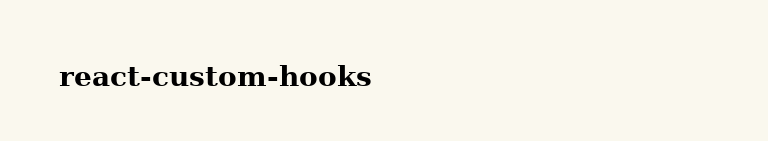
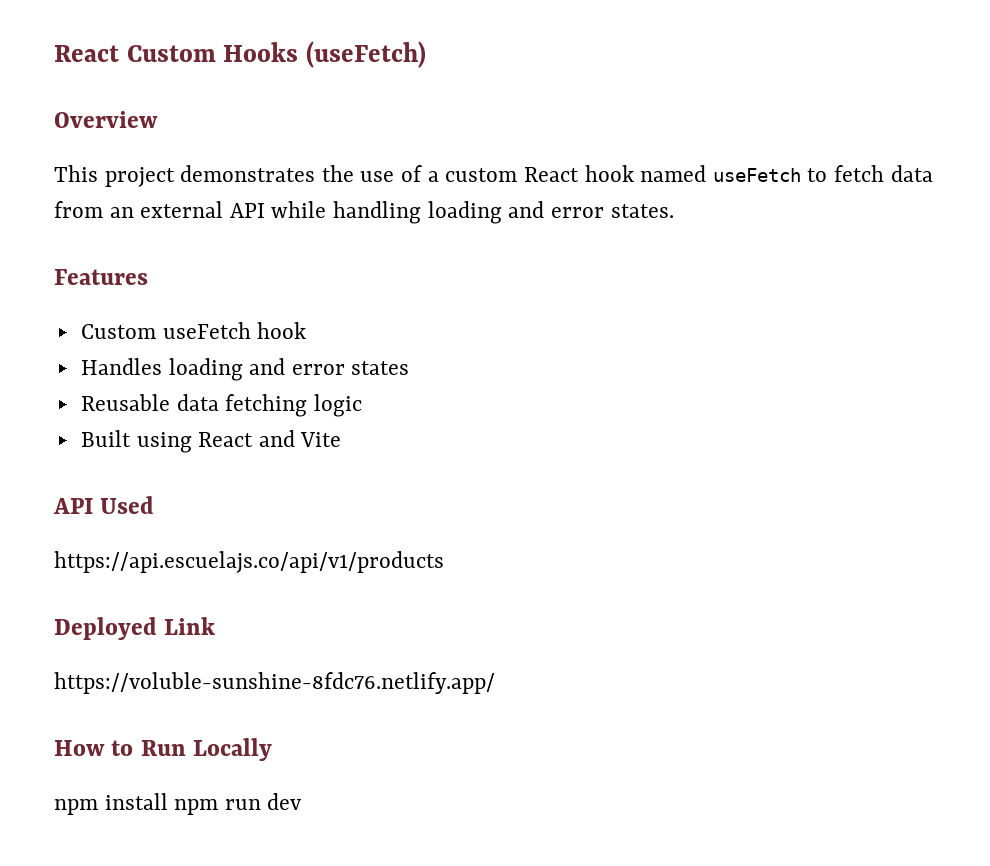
- react-custom-hooks
+ React Custom Hooks (useFetch)
+ Overview
+ This project demonstrates the use of a custom React hook named useFetch to fetch data from an external API while handling loading and error states.
+ Features
+ Custom useFetch hook
+ Handles loading and error states
+ Reusable data fetching logic
+ Built using React and Vite
+ API Used
+ https://api.escuelajs.co/api/v1/products
+ Deployed Link
+ https://voluble-sunshine-8fdc76.netlify.app/
+ How to Run Locally
+ npm install npm run dev

